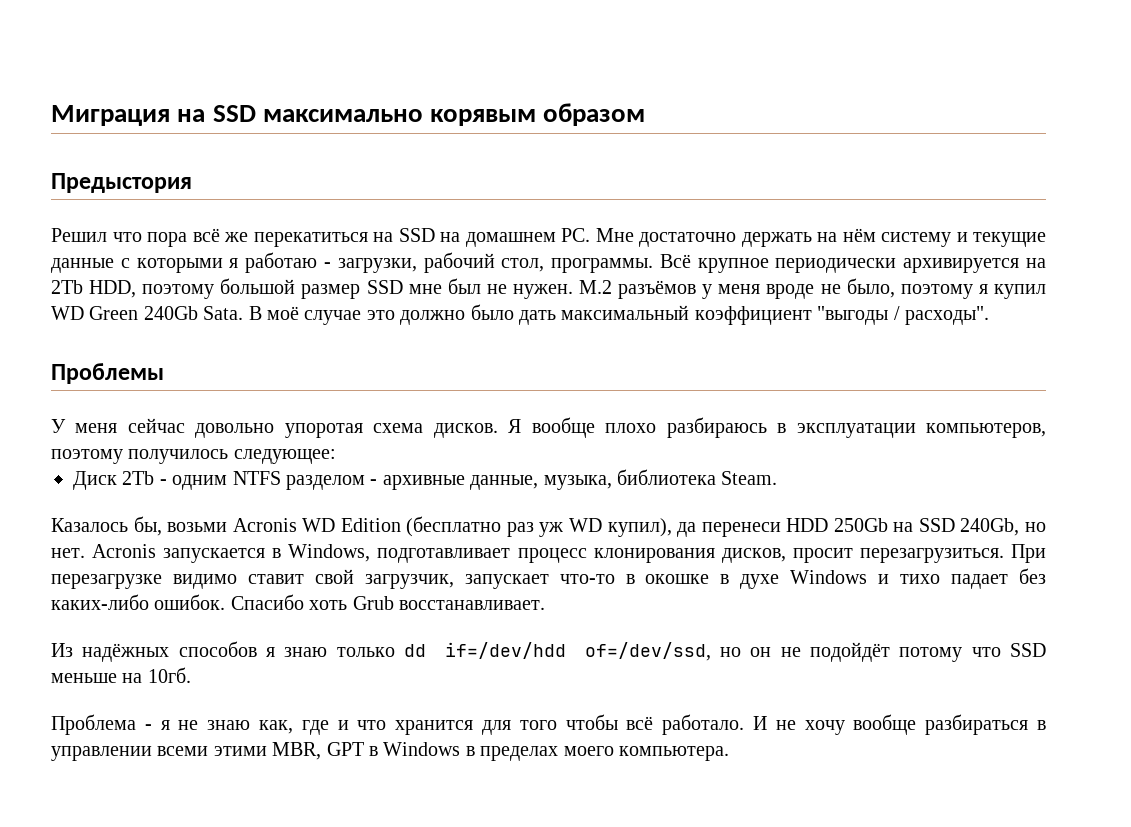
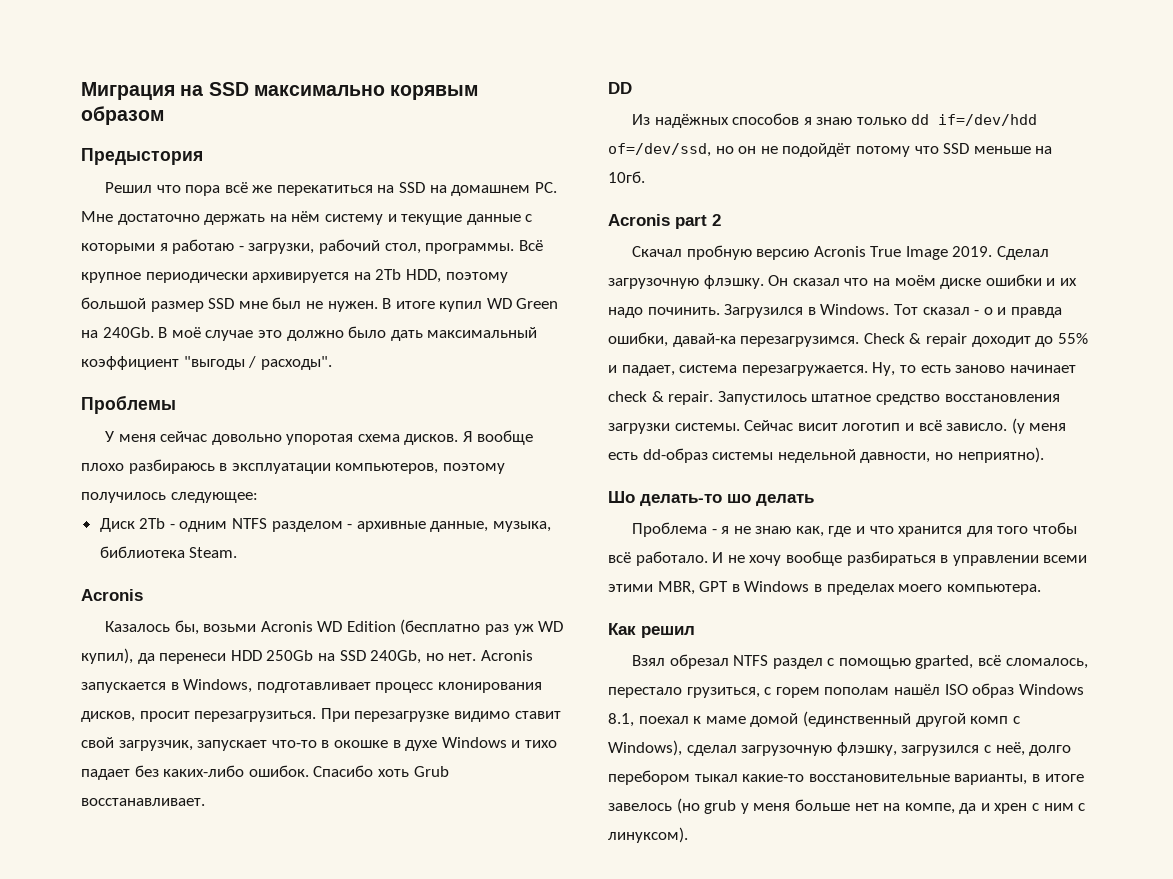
- M.2 разъёмов у меня вроде не было, поэтому я купил WD Green 240Gb Sata.
+ В итоге купил WD Green на 240Gb.
  Диск 2Tb - одним NTFS разделом - архивные данные, музыка, библиотека Steam.
+ Acronis
+ DD
+ Acronis part 2
+ Скачал пробную версию Acronis True Image 2019. Сделал загрузочную флэшку. Он сказал что на моём диске ошибки и их надо починить. Загрузился в Windows. Тот сказал - о и правда ошибки, давай-ка перезагрузимся. Check & repair доходит до 55% и падает, система перезагружается. Ну, то есть заново начинает check & repair. Запустилось штатное средство восстановления загрузки системы. Сейчас висит логотип и всё зависло. (у меня есть dd-образ системы недельной давности, но неприятно).
+ Шо делать-то шо делать
+ Как решил
+ Взял обрезал NTFS раздел с помощью gparted, всё сломалось, перестало грузиться, с горем пополам нашёл ISO образ Windows 8.1, поехал к маме домой (единственный другой комп с Windows), сделал загрузочную флэшку, загрузился с неё, долго перебором тыкал какие-то восстановительные варианты, в итоге завелось (но grub у меня больше нет на компе, да и хрен с ним с линуксом).

